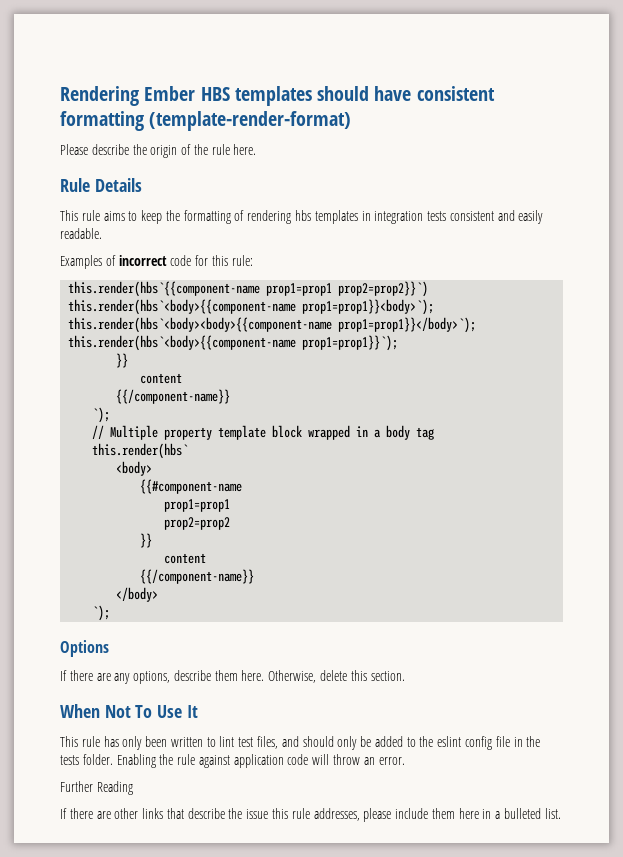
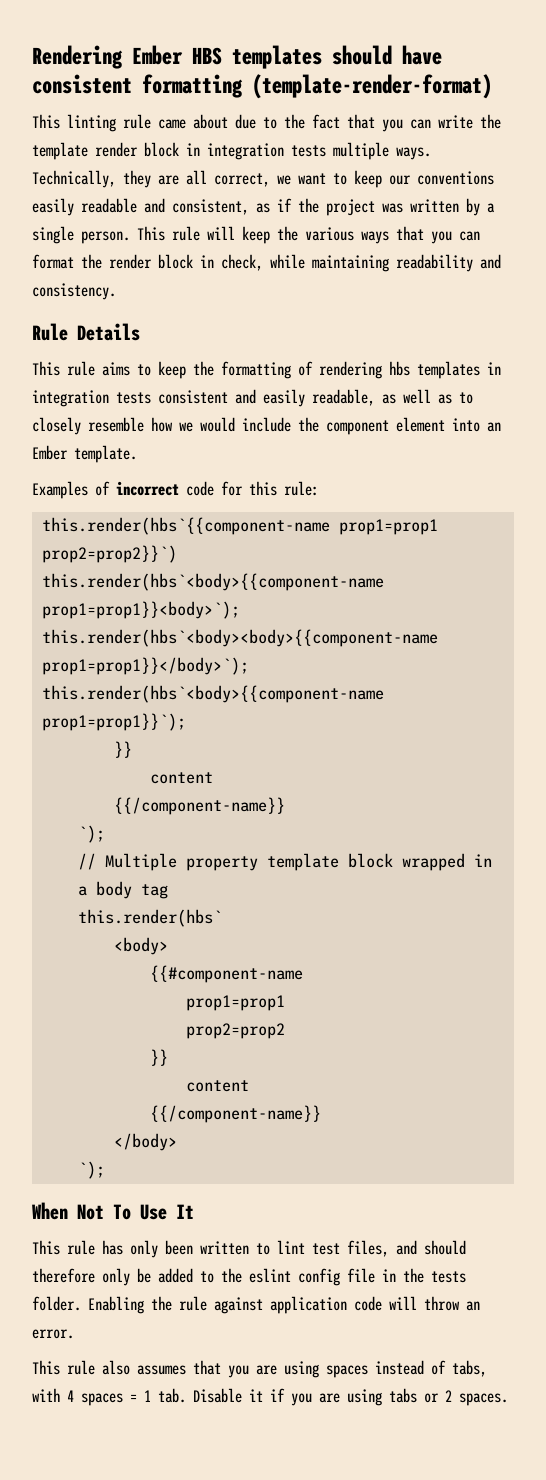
- Please describe the origin of the rule here.
+ This linting rule came about due to the fact that you can write the template render block in integration tests multiple ways. Technically, they are all correct, we want to keep our conventions easily readable and consistent, as if the project was written by a single person. This rule will keep the various ways that you can format the render block in check, while maintaining readability and consistency.
- This rule aims to keep the formatting of rendering hbs templates in integration tests consistent and easily readable.
+ This rule aims to keep the formatting of rendering hbs templates in integration tests consistent and easily readable, as well as to closely resemble how we would include the component element into an Ember template.
- Options
- If there are any options, describe them here. Otherwise, delete this section.
- This rule has only been written to lint test files, and should only be added to the eslint config file in the tests folder.
+ This rule has only been written to lint test files, and should therefore only be added to the eslint config file in the tests folder.
- Further Reading
- If there are other links that describe the issue this rule addresses, please include them here in a bulleted list.
+ This rule also assumes that you are using spaces instead of tabs, with 4 spaces = 1 tab. Disable it if you are using tabs or 2 spaces.

